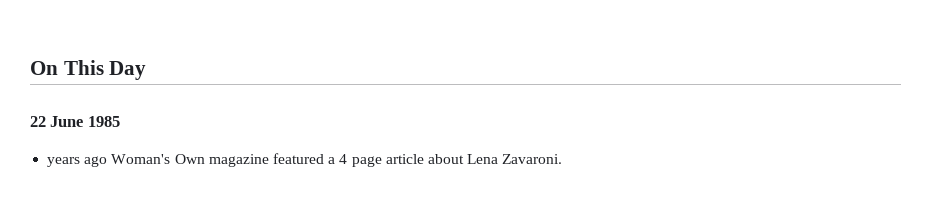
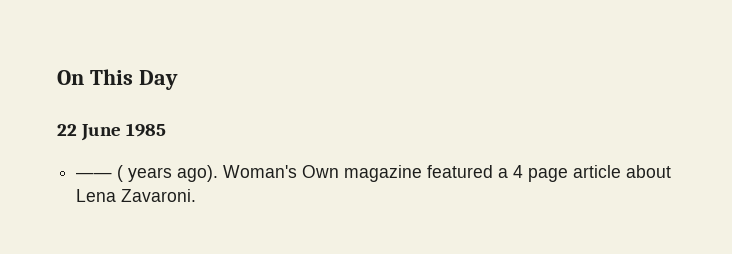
- years ago Woman's Own magazine featured a 4 page article about Lena Zavaroni.
+ —— ( years ago). Woman's Own magazine featured a 4 page article about Lena Zavaroni.

